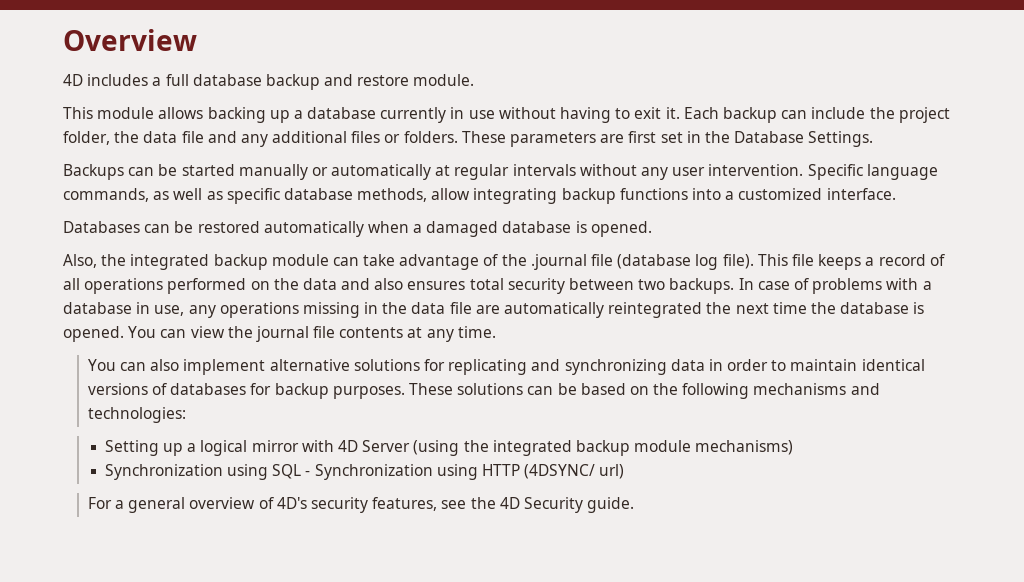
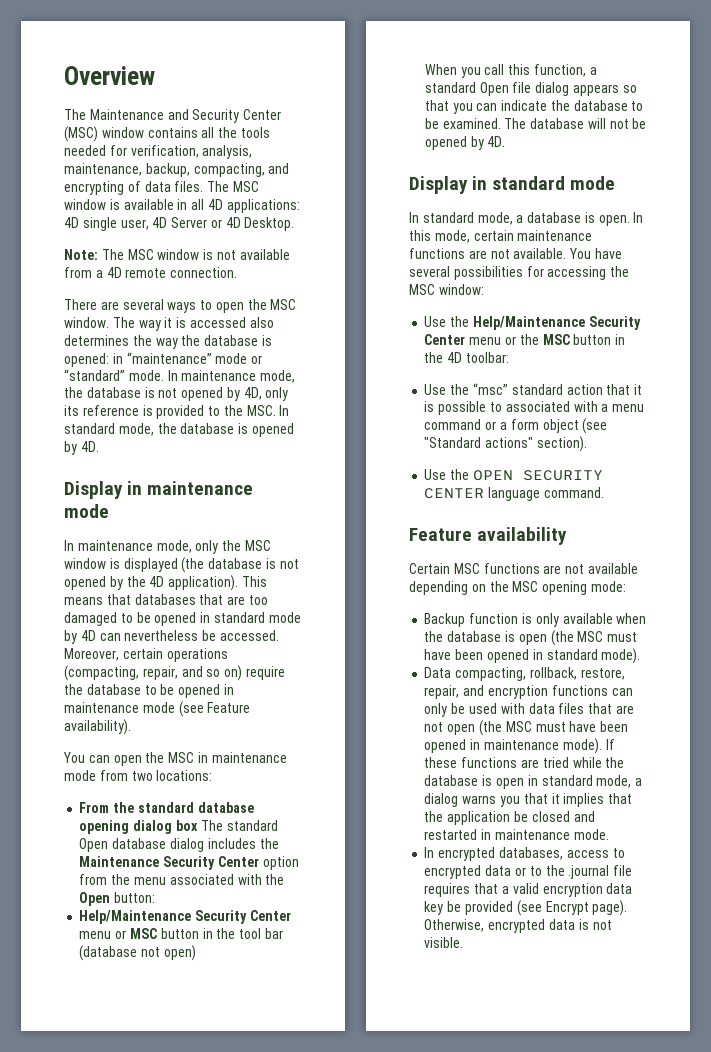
- 4D includes a full database backup and restore module.
- This module allows backing up a database currently in use without having to exit it. Each backup can include the project folder, the data file and any additional files or folders. These parameters are first set in the Database Settings.
- Backups can be started manually or automatically at regular intervals without any user intervention. Specific language commands, as well as specific database methods, allow integrating backup functions into a customized interface.
- Databases can be restored automatically when a damaged database is opened.
- Also, the integrated backup module can take advantage of the .journal file (database log file). This file keeps a record of all operations performed on the data and also ensures total security between two backups. In case of problems with a database in use, any operations missing in the data file are automatically reintegrated the next time the database is opened. You can view the journal file contents at any time.
- You can also implement alternative solutions for replicating and synchronizing data in order to maintain identical versions of databases for backup purposes. These solutions can be based on the following mechanisms and technologies:
- Setting up a logical mirror with 4D Server (using the integrated backup module mechanisms)
- Synchronization using SQL - Synchronization using HTTP (4DSYNC/ url)
- For a general overview of 4D's security features, see the 4D Security guide.
+ The Maintenance and Security Center (MSC) window contains all the tools needed for verification, analysis, maintenance, backup, compacting, and encrypting of data files. The MSC window is available in all 4D applications: 4D single user, 4D Server or 4D Desktop.
+ Note: The MSC window is not available from a 4D remote connection.
+ There are several ways to open the MSC window. The way it is accessed also determines the way the database is opened: in “maintenance” mode or “standard” mode. In maintenance mode, the database is not opened by 4D, only its reference is provided to the MSC. In standard mode, the database is opened by 4D.
+ Display in maintenance mode
+ In maintenance mode, only the MSC window is displayed (the database is not opened by the 4D application). This means that databases that are too damaged to be opened in standard mode by 4D can nevertheless be accessed. Moreover, certain operations (compacting, repair, and so on) require the database to be opened in maintenance mode (see Feature availability).
+ You can open the MSC in maintenance mode from two locations:
+ From the standard database opening dialog box The standard Open database dialog includes the Maintenance Security Center option from the menu associated with the Open button:
+ Help/Maintenance Security Center menu or MSC button in the tool bar (database not open)
+ When you call this function, a standard Open file dialog appears so that you can indicate the database to be examined. The database will not be opened by 4D.
+ Display in standard mode
+ In standard mode, a database is open. In this mode, certain maintenance functions are not available. You have several possibilities for accessing the MSC window:
+ Use the Help/Maintenance Security Center menu or the MSC button in the 4D toolbar:
+ Use the “msc” standard action that it is possible to associated with a menu command or a form object (see "Standard actions" section).
+ Use the OPEN SECURITY CENTER language command.
+ Feature availability
+ Certain MSC functions are not available depending on the MSC opening mode:
+ Backup function is only available when the database is open (the MSC must have been opened in standard mode).
+ Data compacting, rollback, restore, repair, and encryption functions can only be used with data files that are not open (the MSC must have been opened in maintenance mode). If these functions are tried while the database is open in standard mode, a dialog warns you that it implies that the application be closed and restarted in maintenance mode.
+ In encrypted databases, access to encrypted data or to the .journal file requires that a valid encryption data key be provided (see Encrypt page). Otherwise, encrypted data is not visible.

